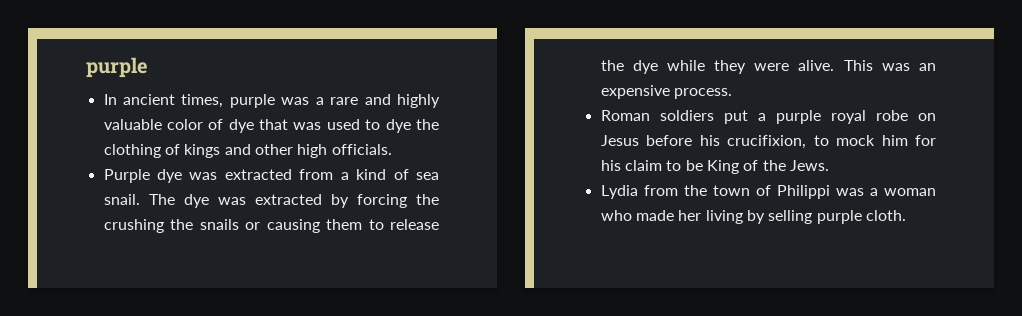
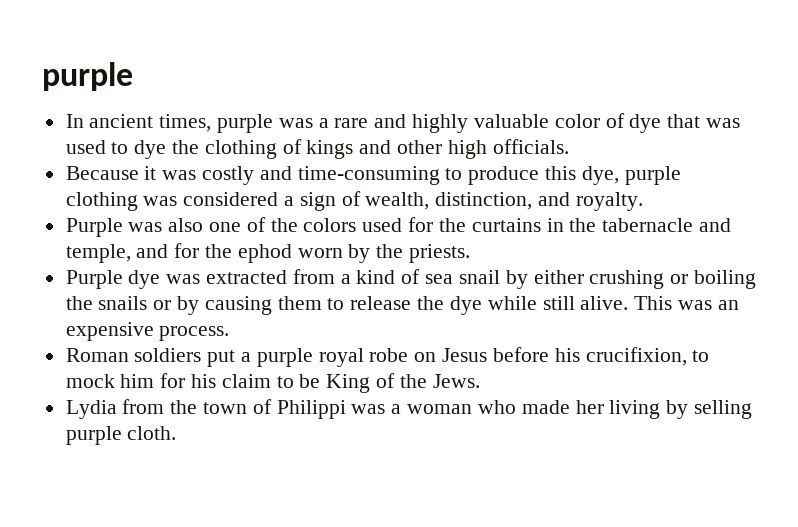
+ Because it was costly and time-consuming to produce this dye, purple clothing was considered a sign of wealth, distinction, and royalty.
+ Purple was also one of the colors used for the curtains in the tabernacle and temple, and for the ephod worn by the priests.
- Purple dye was extracted from a kind of sea snail. The dye was extracted by forcing the crushing the snails or causing them to release the dye while they were alive.
+ Purple dye was extracted from a kind of sea snail by either crushing or boiling the snails or by causing them to release the dye while still alive.

